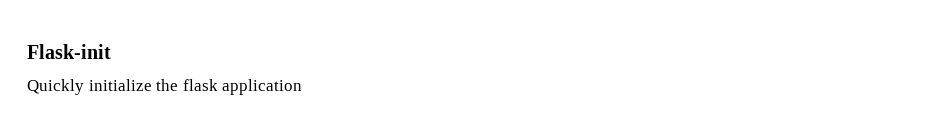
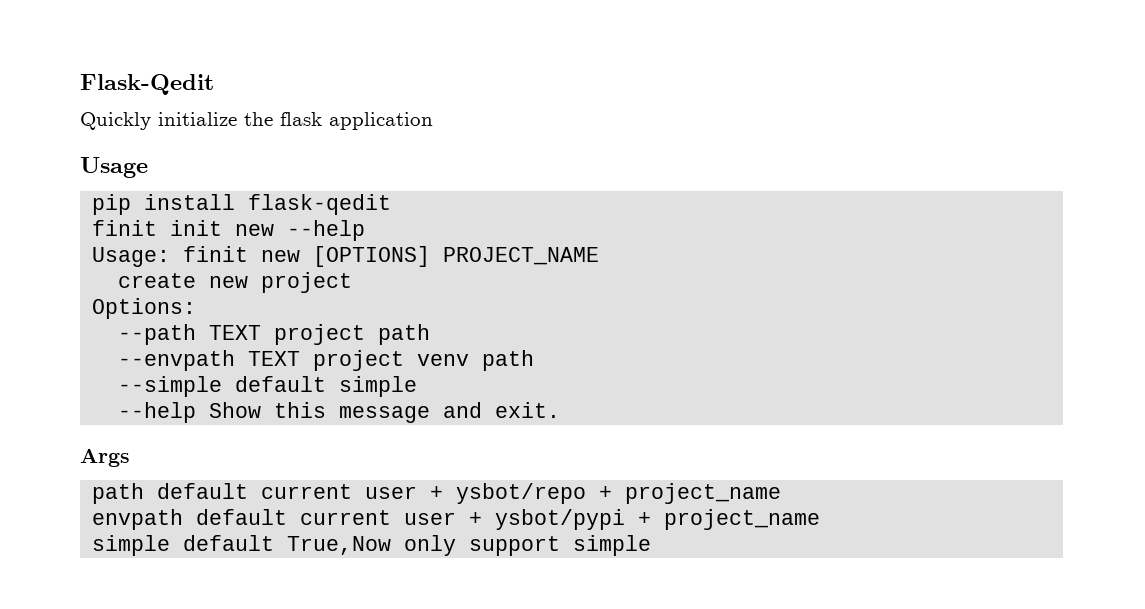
- Flask-init
+ Flask-Qedit
+ Usage
+ pip install flask-qedit
+ finit init new --help
+ Usage: finit new [OPTIONS] PROJECT_NAME
+ create new project
+ Options:
+ --path TEXT project path
+ --envpath TEXT project venv path
+ --simple default simple
+ --help Show this message and exit.
+ Args
+ path default current user + ysbot/repo + project_name
+ envpath default current user + ysbot/pypi + project_name
+ simple default True,Now only support simple

